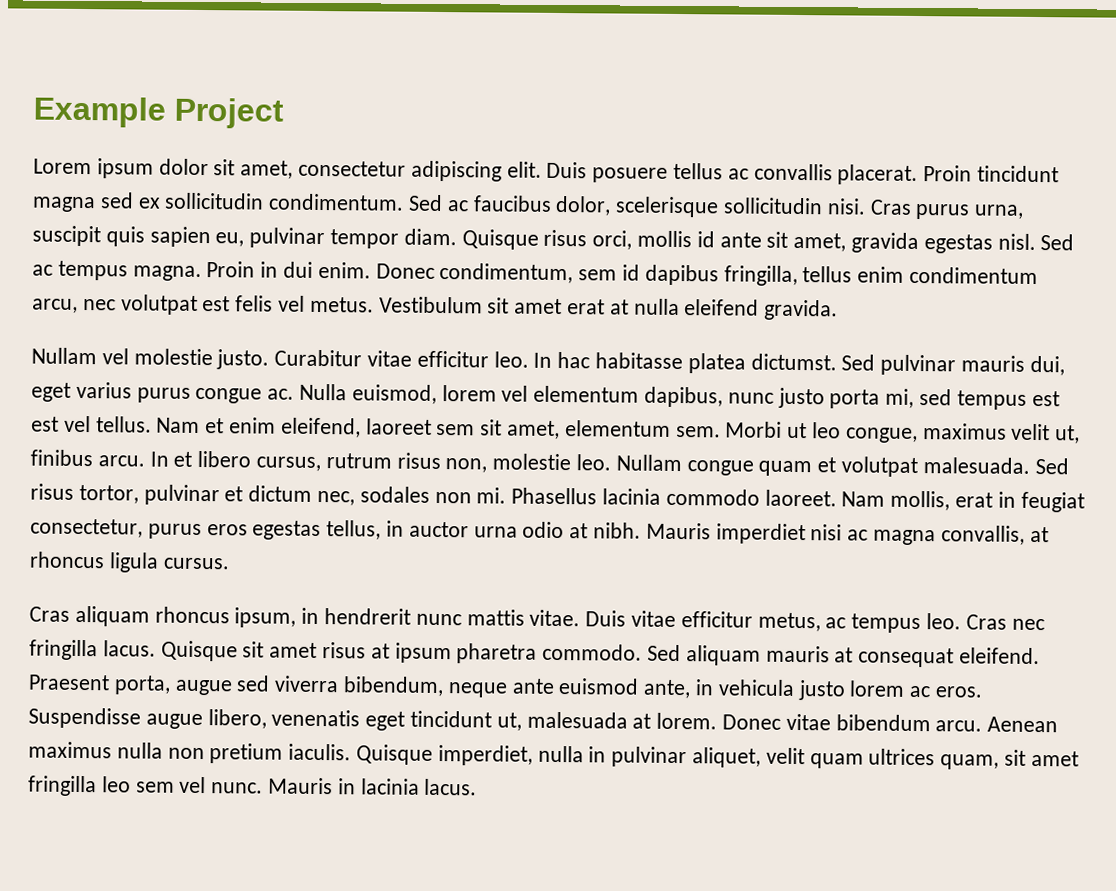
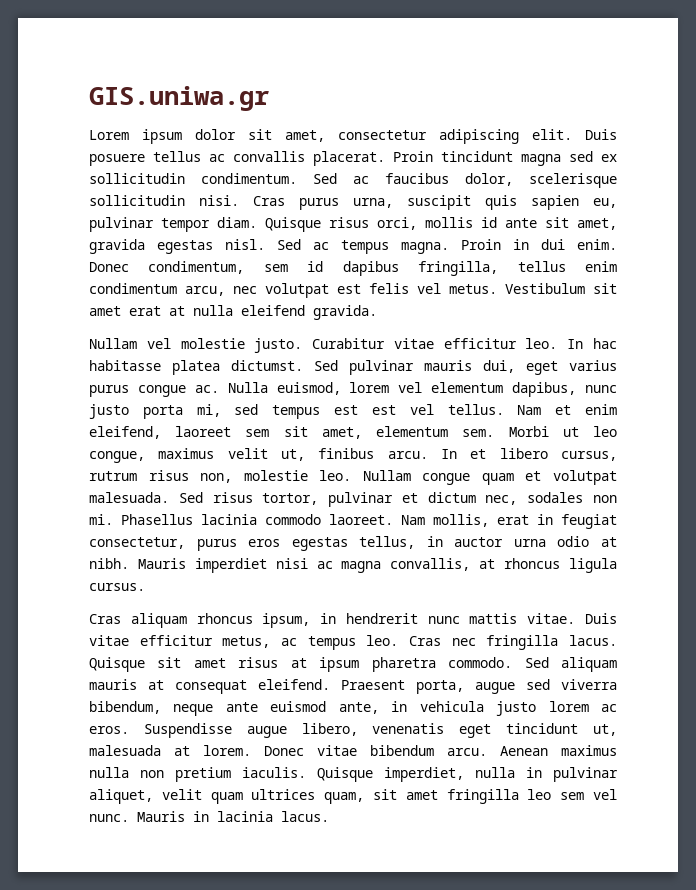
- Example Project
+ GIS.uniwa.gr

